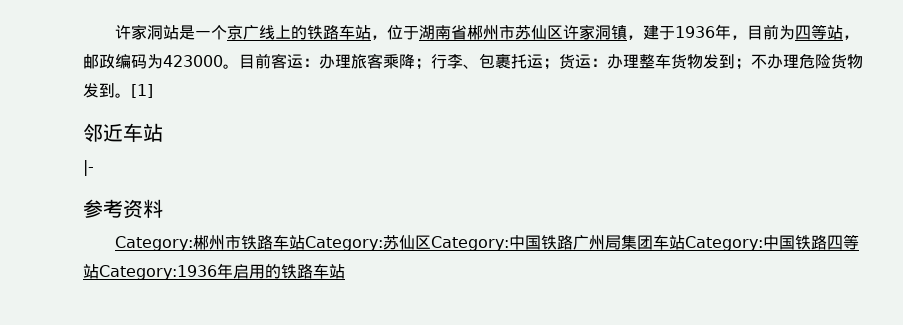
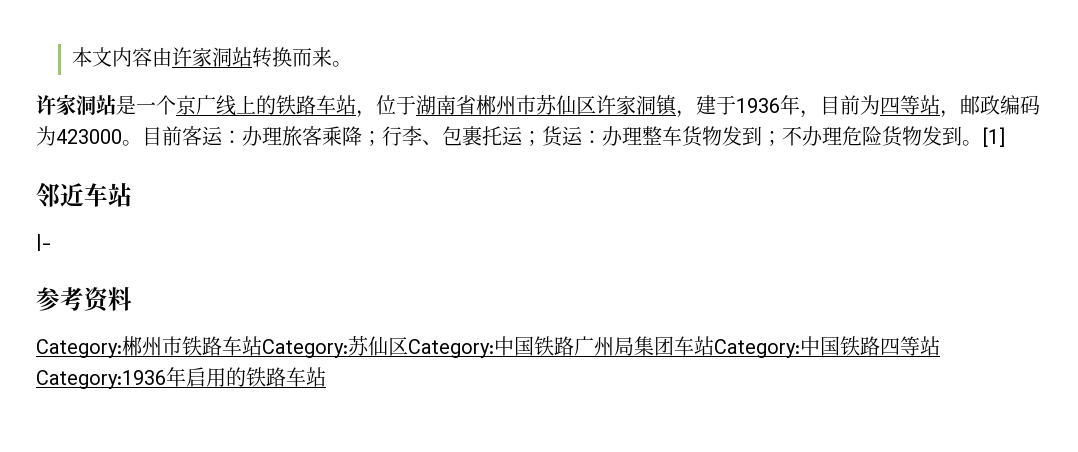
+ 本文内容由许家洞站转换而来。

